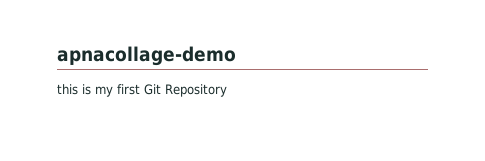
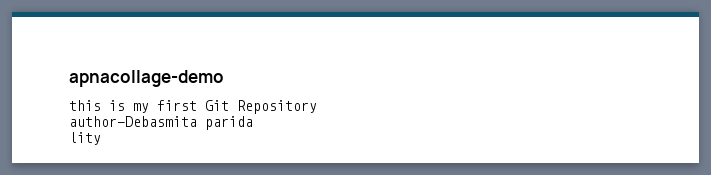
+ author-Debasmita parida
+ lity

